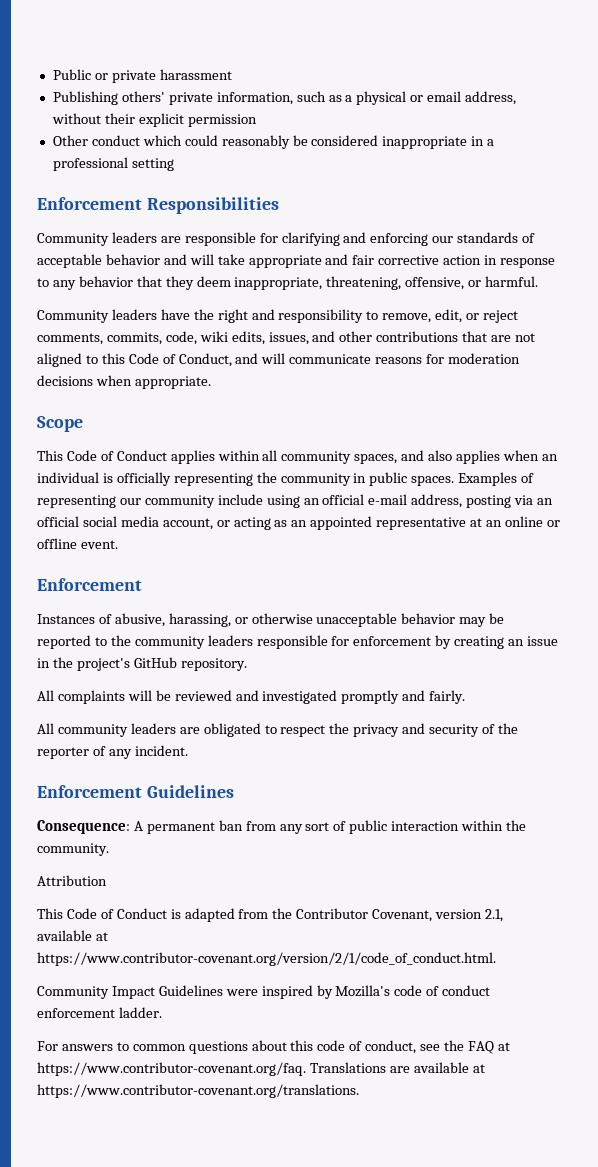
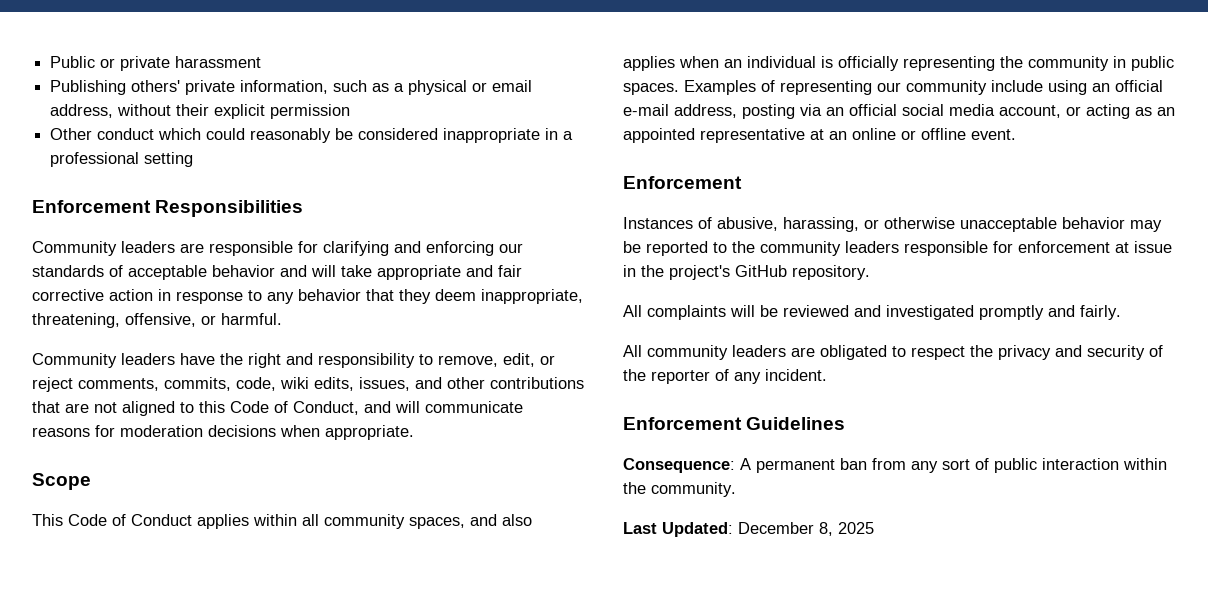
- Instances of abusive, harassing, or otherwise unacceptable behavior may be reported to the community leaders responsible for enforcement by creating an issue in the project's GitHub repository.
+ Instances of abusive, harassing, or otherwise unacceptable behavior may be reported to the community leaders responsible for enforcement at issue in the project's GitHub repository.
- Attribution
- This Code of Conduct is adapted from the Contributor Covenant, version 2.1, available at https://www.contributor-covenant.org/version/2/1/code_of_conduct.html.
- Community Impact Guidelines were inspired by Mozilla's code of conduct enforcement ladder.
- For answers to common questions about this code of conduct, see the FAQ at https://www.contributor-covenant.org/faq. Translations are available at https://www.contributor-covenant.org/translations.
+ Last Updated: December 8, 2025

